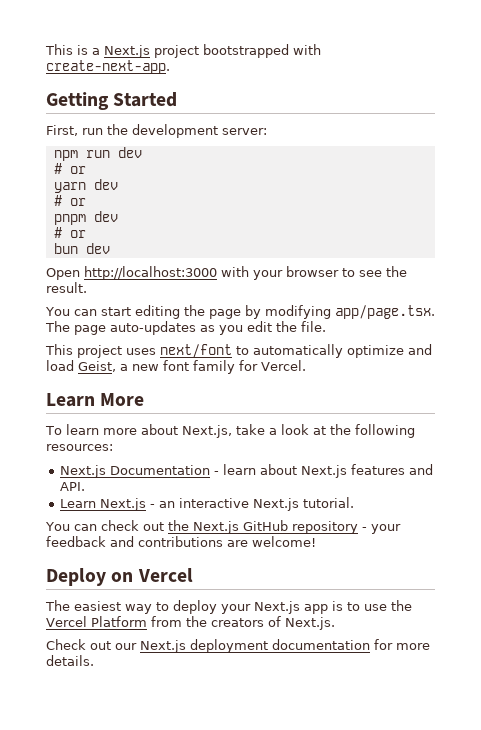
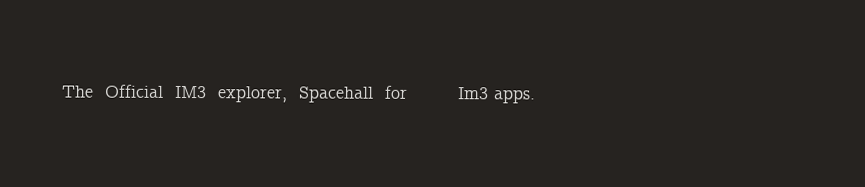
- This is a Next.js project bootstrapped with create-next-app.
- Getting Started
- First, run the development server:
- npm run dev
- # or
- yarn dev
- # or
- pnpm dev
- # or
- bun dev
- Open http://localhost:3000 with your browser to see the result.
- You can start editing the page by modifying app/page.tsx. The page auto-updates as you edit the file.
- This project uses next/font to automatically optimize and load Geist, a new font family for Vercel.
- Learn More
- To learn more about Next.js, take a look at the following resources:
- Next.js Documentation - learn about Next.js features and API.
- Learn Next.js - an interactive Next.js tutorial.
- You can check out the Next.js GitHub repository - your feedback and contributions are welcome!
- Deploy on Vercel
- The easiest way to deploy your Next.js app is to use the Vercel Platform from the creators of Next.js.
- Check out our Next.js deployment documentation for more details.
+ The Official IM3 explorer, Spacehall for Im3 apps.

